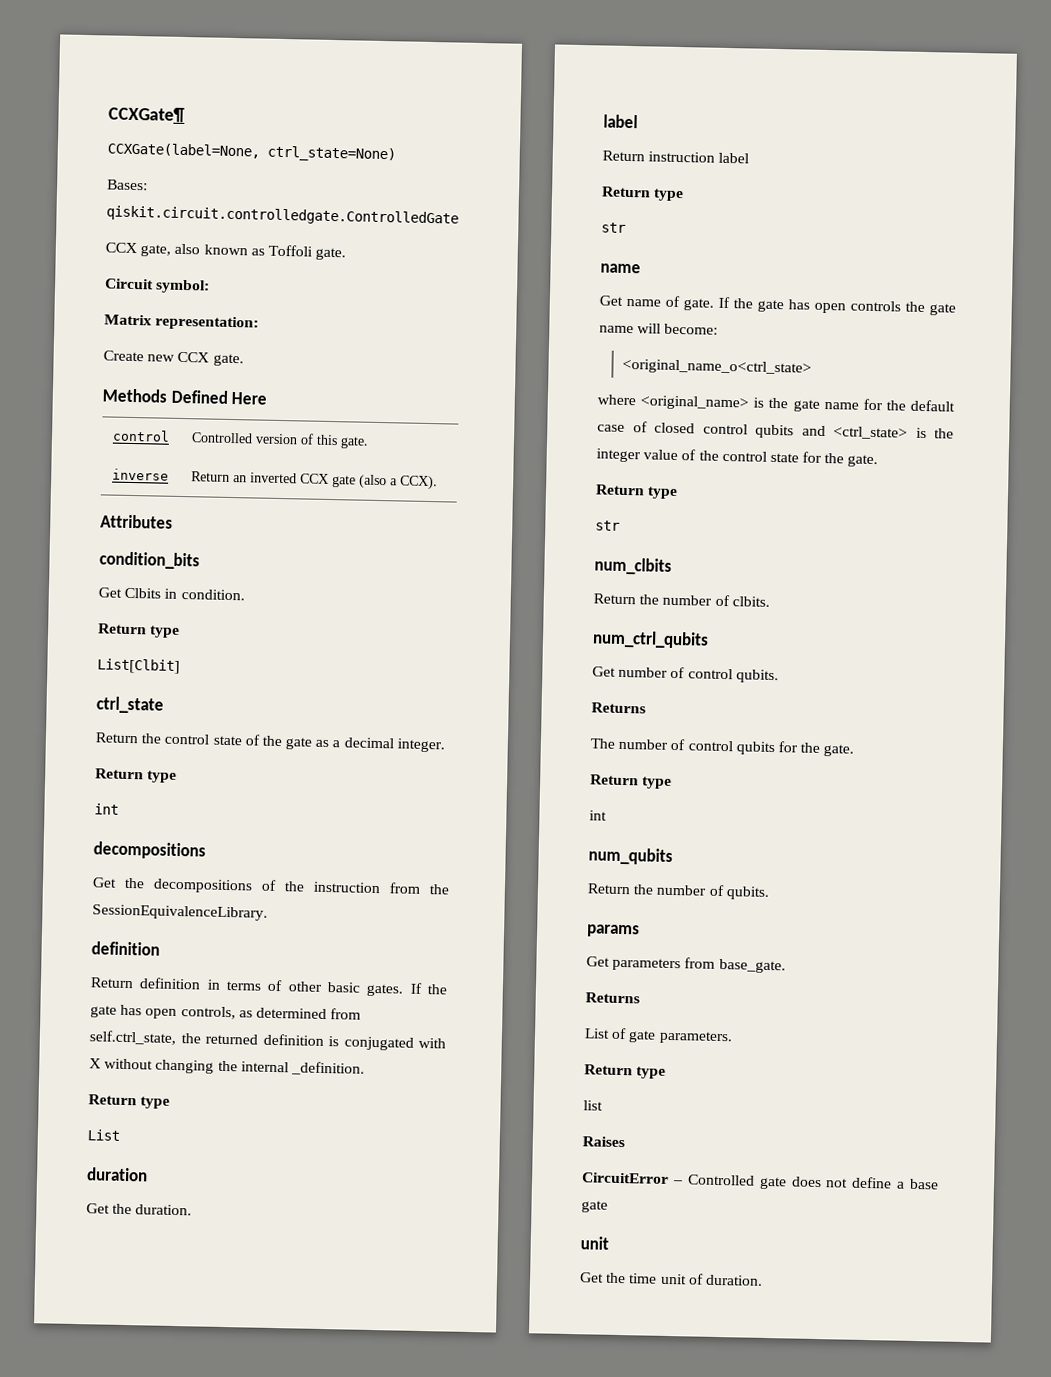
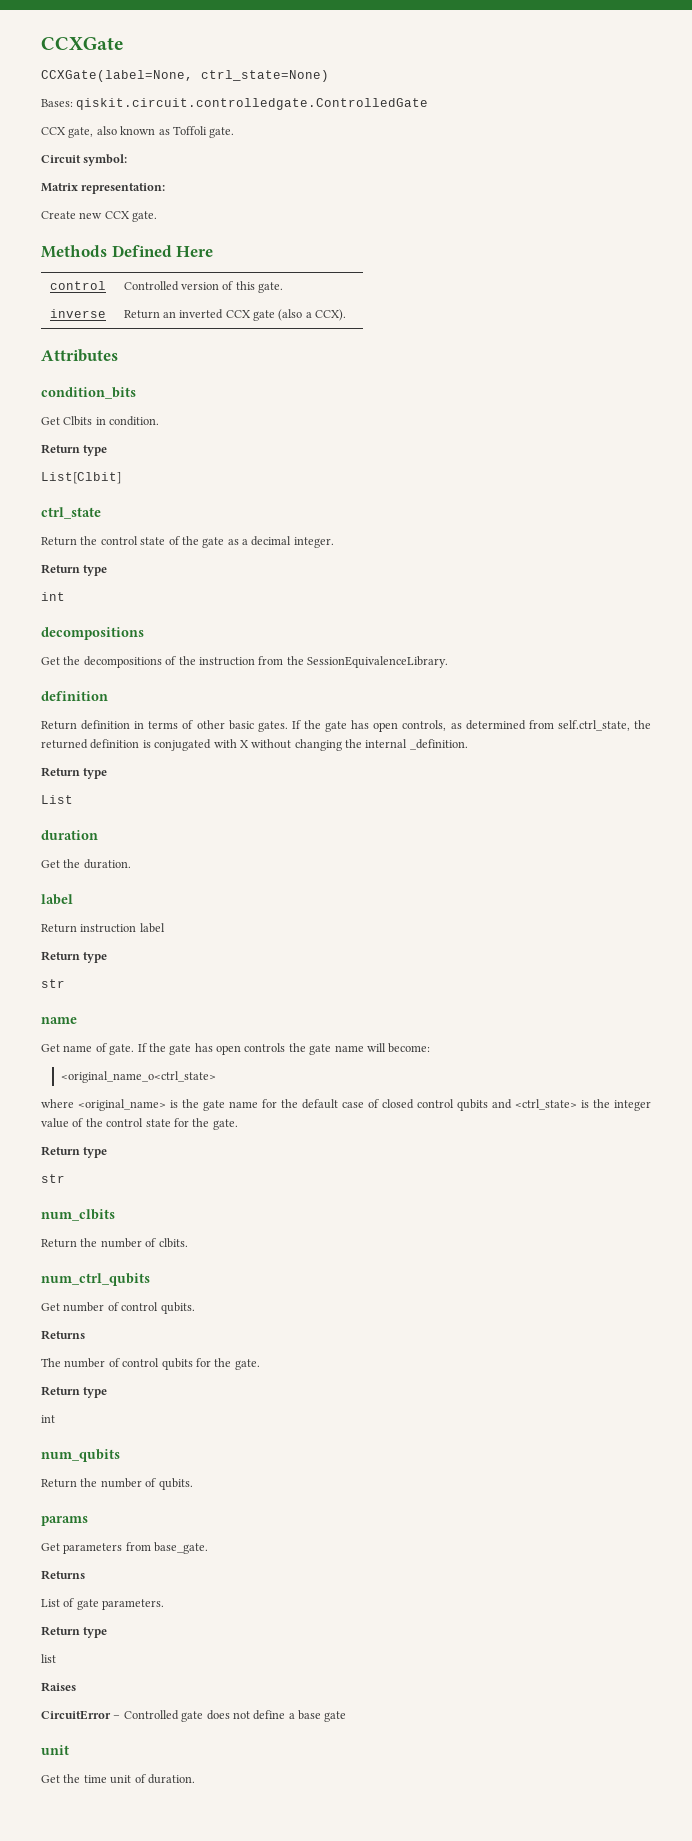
- CCXGate¶
+ CCXGate

